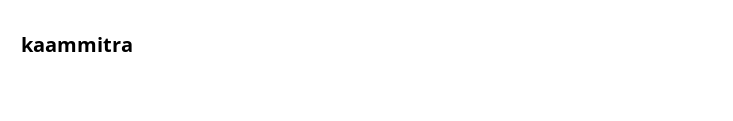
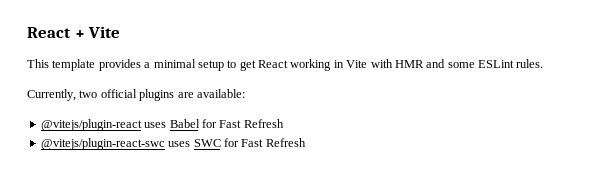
- kaammitra
+ React + Vite
+ This template provides a minimal setup to get React working in Vite with HMR and some ESLint rules.
+ Currently, two official plugins are available:
+ @vitejs/plugin-react uses Babel for Fast Refresh
+ @vitejs/plugin-react-swc uses SWC for Fast Refresh

